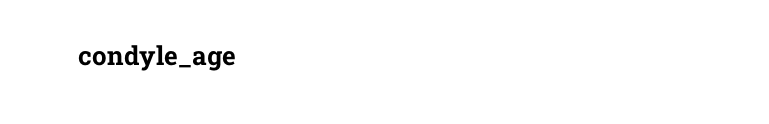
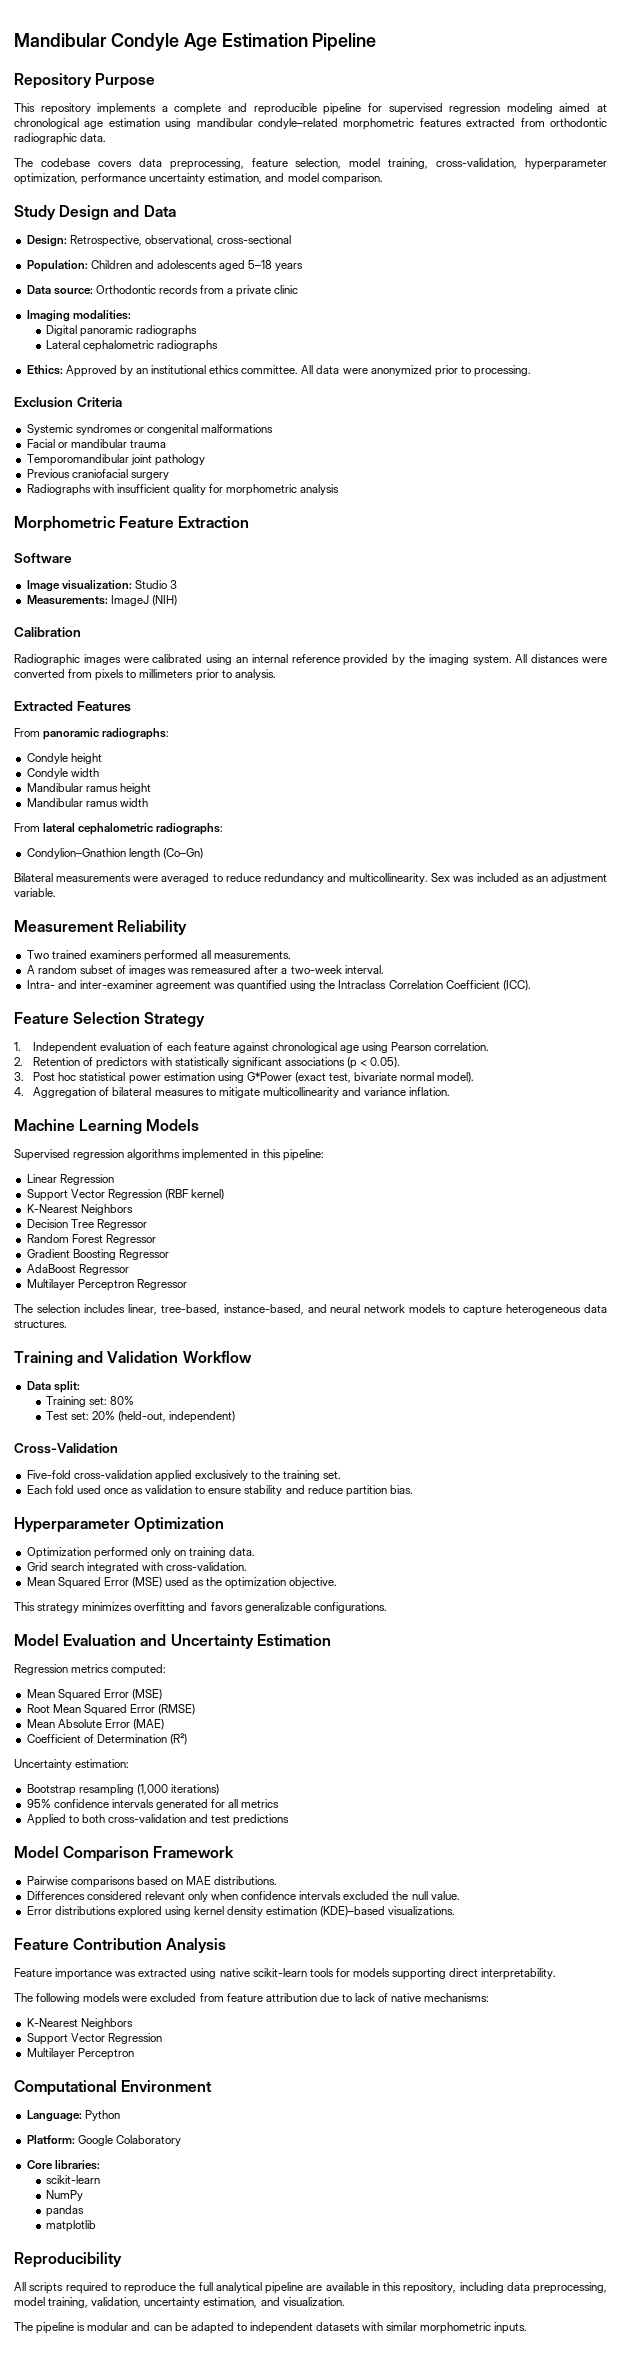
- condyle_age
+ Mandibular Condyle Age Estimation Pipeline
+ Repository Purpose
+ This repository implements a complete and reproducible pipeline for supervised regression modeling aimed at chronological age estimation using mandibular condyle–related morphometric features extracted from orthodontic radiographic data.
+ The codebase covers data preprocessing, feature selection, model training, cross-validation, hyperparameter optimization, performance uncertainty estimation, and model comparison.
+ Study Design and Data
+ Design: Retrospective, observational, cross-sectional
+ Population: Children and adolescents aged 5–18 years
+ Data source: Orthodontic records from a private clinic
+ Imaging modalities:
+ Digital panoramic radiographs
+ Lateral cephalometric radiographs
+ Ethics: Approved by an institutional ethics committee. All data were anonymized prior to processing.
+ Exclusion Criteria
+ Systemic syndromes or congenital malformations
+ Facial or mandibular trauma
+ Temporomandibular joint pathology
+ Previous craniofacial surgery
+ Radiographs with insufficient quality for morphometric analysis
+ Morphometric Feature Extraction
+ Software
+ Image visualization: Studio 3
+ Measurements: ImageJ (NIH)
+ Calibration
+ Radiographic images were calibrated using an internal reference provided by the imaging system. All distances were converted from pixels to millimeters prior to analysis.
+ Extracted Features
+ From panoramic radiographs:
+ Condyle height
+ Condyle width
+ Mandibular ramus height
+ Mandibular ramus width
+ From lateral cephalometric radiographs:
+ Condylion–Gnathion length (Co–Gn)
+ Bilateral measurements were averaged to reduce redundancy and multicollinearity. Sex was included as an adjustment variable.
+ Measurement Reliability
+ Two trained examiners performed all measurements.
+ A random subset of images was remeasured after a two-week interval.
+ Intra- and inter-examiner agreement was quantified using the Intraclass Correlation Coefficient (ICC).
+ Feature Selection Strategy
+ 1. Independent evaluation of each feature against chronological age using Pearson correlation.
+ 2. Retention of predictors with statistically significant associations (p < 0.05).
+ 3. Post hoc statistical power estimation using G*Power (exact test, bivariate normal model).
+ 4. Aggregation of bilateral measures to mitigate multicollinearity and variance inflation.
+ Machine Learning Models
+ Supervised regression algorithms implemented in this pipeline:
+ Linear Regression
+ Support Vector Regression (RBF kernel)
+ K-Nearest Neighbors
+ Decision Tree Regressor
+ Random Forest Regressor
+ Gradient Boosting Regressor
+ AdaBoost Regressor
+ Multilayer Perceptron Regressor
+ The selection includes linear, tree-based, instance-based, and neural network models to capture heterogeneous data structures.
+ Training and Validation Workflow
+ Data split:
+ Training set: 80%
+ Test set: 20% (held-out, independent)
+ Cross-Validation
+ Five-fold cross-validation applied exclusively to the training set.
+ Each fold used once as validation to ensure stability and reduce partition bias.
+ Hyperparameter Optimization
+ Optimization performed only on training data.
+ Grid search integrated with cross-validation.
+ Mean Squared Error (MSE) used as the optimization objective.
+ This strategy minimizes overfitting and favors generalizable configurations.
+ Model Evaluation and Uncertainty Estimation
+ Regression metrics computed:
+ Mean Squared Error (MSE)
+ Root Mean Squared Error (RMSE)
+ Mean Absolute Error (MAE)
+ Coefficient of Determination (R²)
+ Uncertainty estimation:
+ Bootstrap resampling (1,000 iterations)
+ 95% confidence intervals generated for all metrics
+ Applied to both cross-validation and test predictions
+ Model Comparison Framework
+ Pairwise comparisons based on MAE distributions.
+ Differences considered relevant only when confidence intervals excluded the null value.
+ Error distributions explored using kernel density estimation (KDE)–based visualizations.
+ Feature Contribution Analysis
+ Feature importance was extracted using native scikit-learn tools for models supporting direct interpretability.
+ The following models were excluded from feature attribution due to lack of native mechanisms:
+ K-Nearest Neighbors
+ Support Vector Regression
+ Multilayer Perceptron
+ Computational Environment
+ Language: Python
+ Platform: Google Colaboratory
+ Core libraries:
+ scikit-learn
+ NumPy
+ pandas
+ matplotlib
+ Reproducibility
+ All scripts required to reproduce the full analytical pipeline are available in this repository, including data preprocessing, model training, validation, uncertainty estimation, and visualization.
+ The pipeline is modular and can be adapted to independent datasets with similar morphometric inputs.

